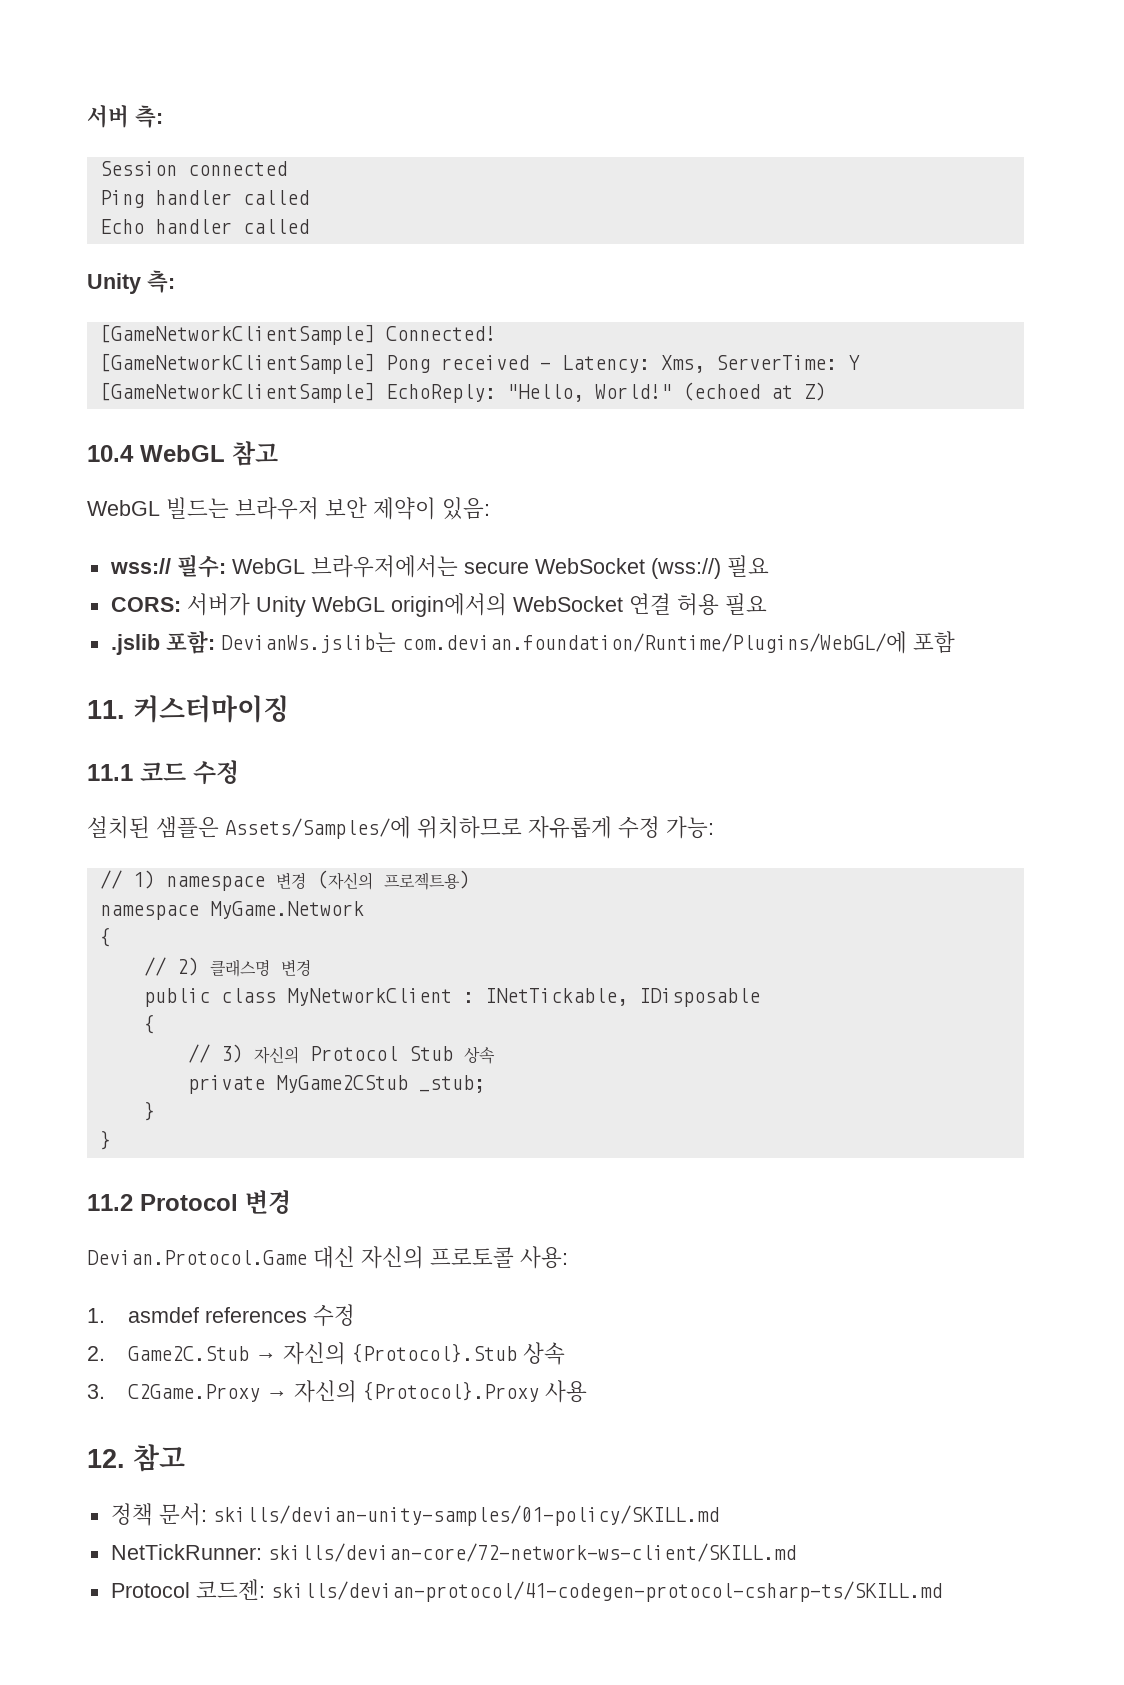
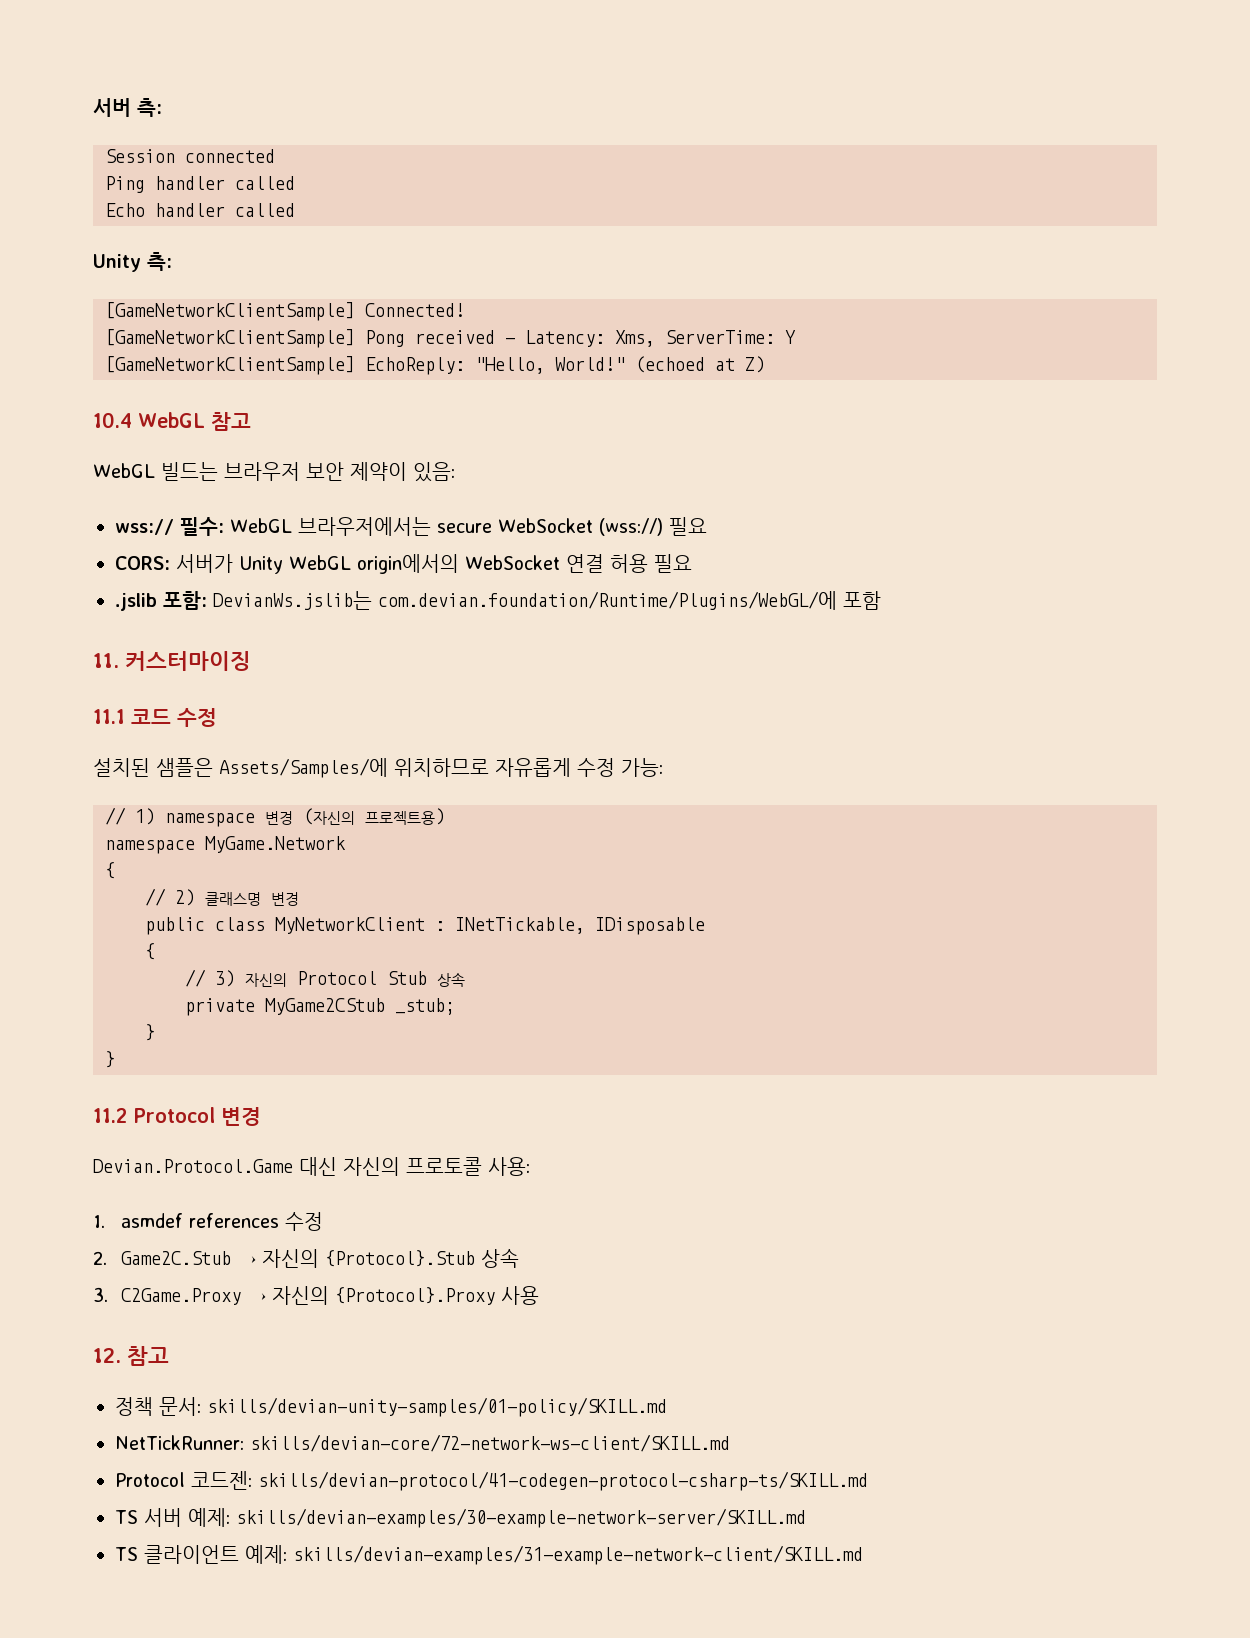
+ TS 서버 예제: skills/devian-examples/30-example-network-server/SKILL.md
+ TS 클라이언트 예제: skills/devian-examples/31-example-network-client/SKILL.md

